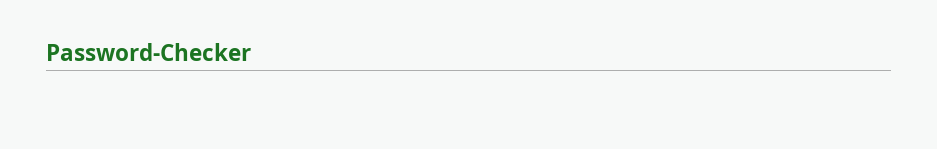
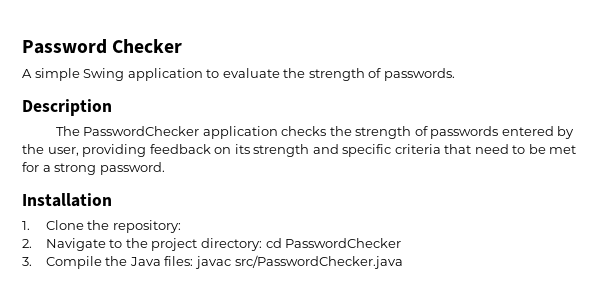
- Password-Checker
+ Password Checker
+ A simple Swing application to evaluate the strength of passwords.
+ Description
+ The PasswordChecker application checks the strength of passwords entered by the user, providing feedback on its strength and specific criteria that need to be met for a strong password.
+ Installation
+ 1. Clone the repository:
+ 2. Navigate to the project directory: cd PasswordChecker
+ 3. Compile the Java files: javac src/PasswordChecker.java

